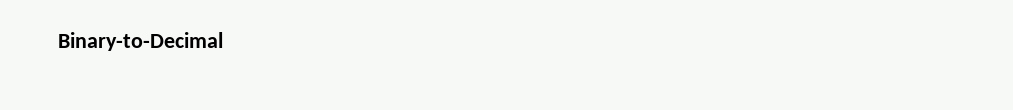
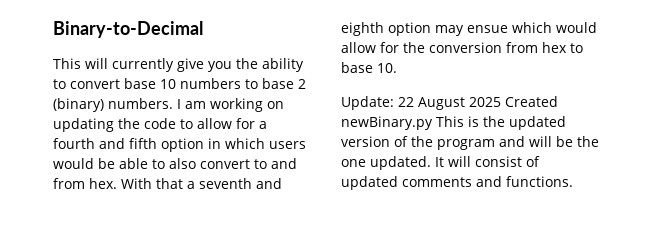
+ This will currently give you the ability to convert base 10 numbers to base 2 (binary) numbers. I am working on updating the code to allow for a fourth and fifth option in which users would be able to also convert to and from hex. With that a seventh and eighth option may ensue which would allow for the conversion from hex to base 10.
+ Update: 22 August 2025 Created newBinary.py This is the updated version of the program and will be the one updated. It will consist of updated comments and functions.

